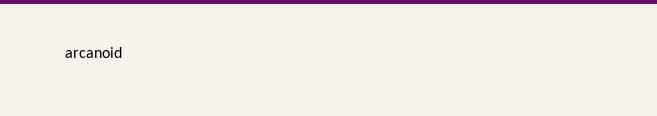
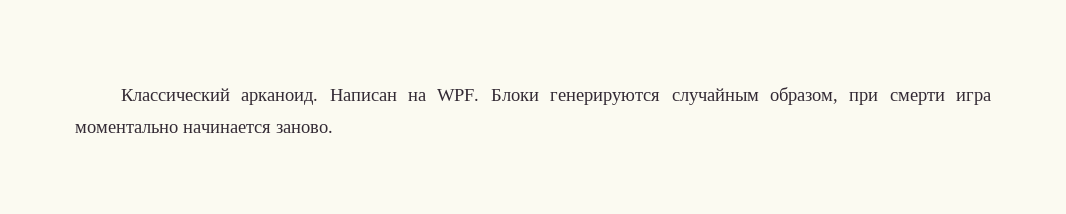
- arcanoid
+ Классический арканоид. Написан на WPF. Блоки генерируются случайным образом, при смерти игра моментально начинается заново.

